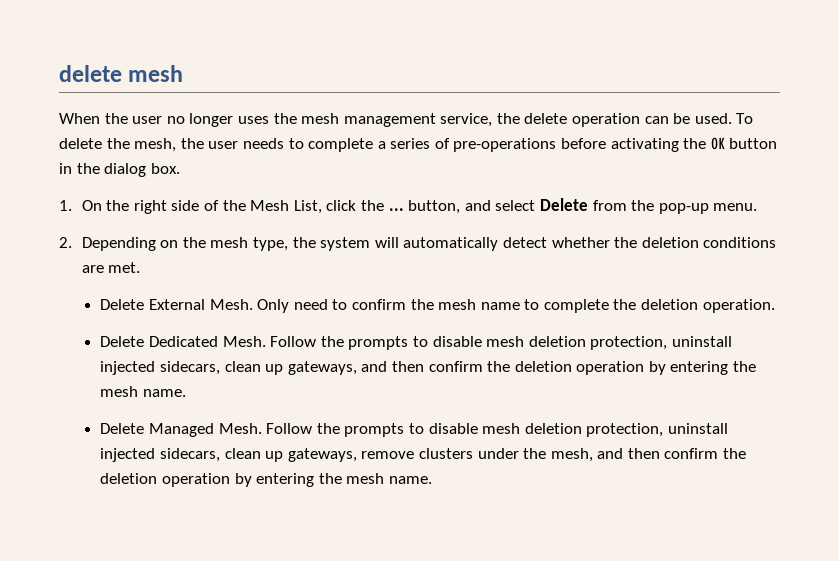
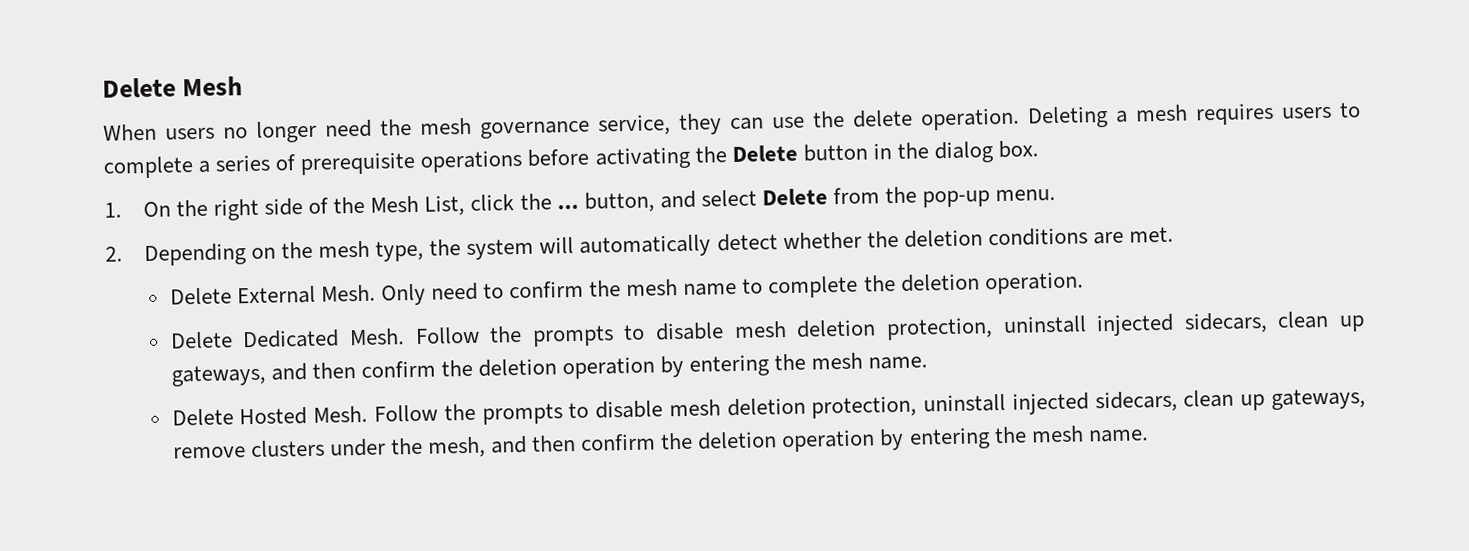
- delete mesh
+ Delete Mesh
- When the user no longer uses the mesh management service, the delete operation can be used. To delete the mesh, the user needs to complete a series of pre-operations before activating the OK button in the dialog box.
+ When users no longer need the mesh governance service, they can use the delete operation. Deleting a mesh requires users to complete a series of prerequisite operations before activating the Delete button in the dialog box.
- Delete Managed Mesh.
+ Delete Hosted Mesh.

